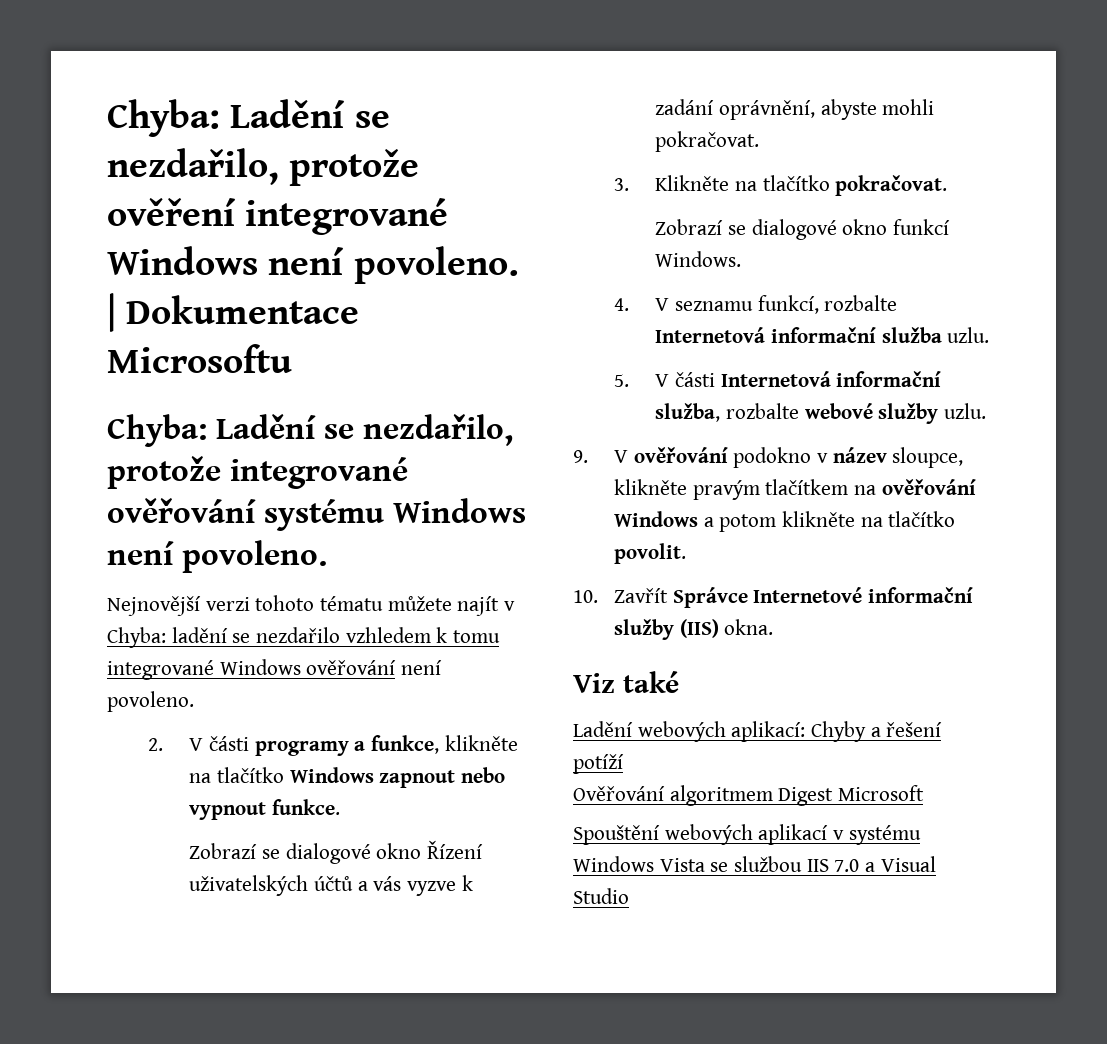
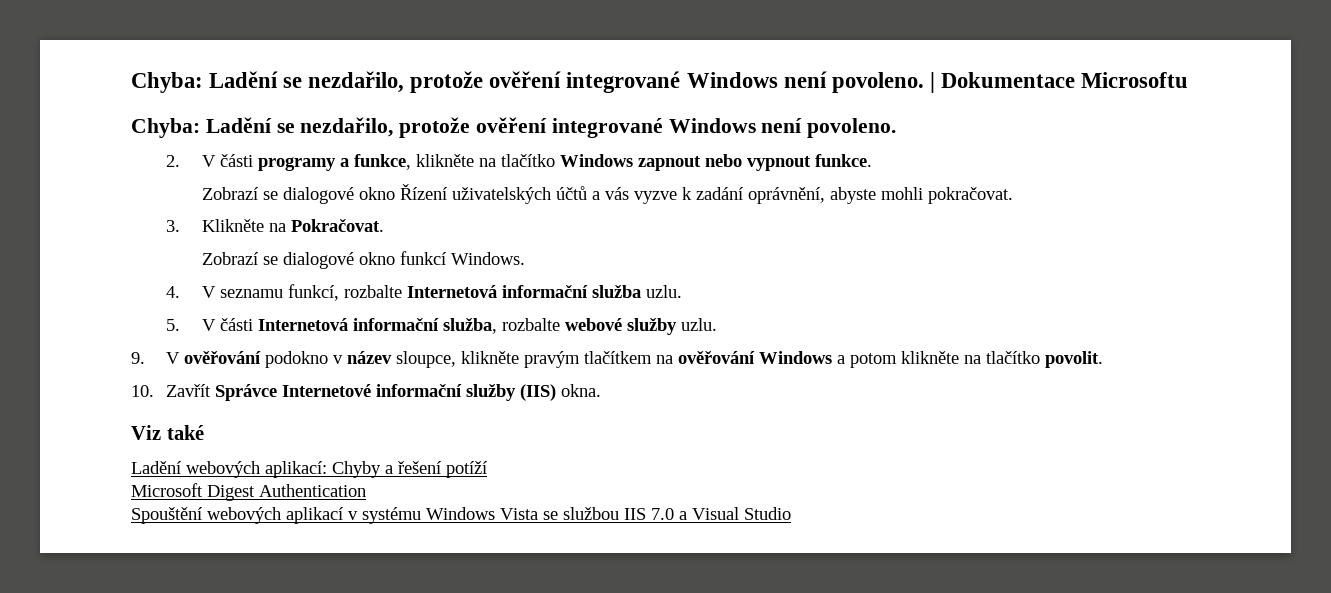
  | Dokumentace Microsoftu
- Chyba: Ladění se nezdařilo, protože integrované ověřování systému Windows není povoleno.
- Nejnovější verzi tohoto tématu můžete najít v Chyba: ladění se nezdařilo vzhledem k tomu integrované Windows ověřování není povoleno.
+ Chyba: Ladění se nezdařilo, protože ověření integrované Windows není povoleno.
- 3. Klikněte na tlačítko pokračovat.
+ 3. Klikněte na Pokračovat.
- Ověřování algoritmem Digest Microsoft
+ Microsoft Digest Authentication

